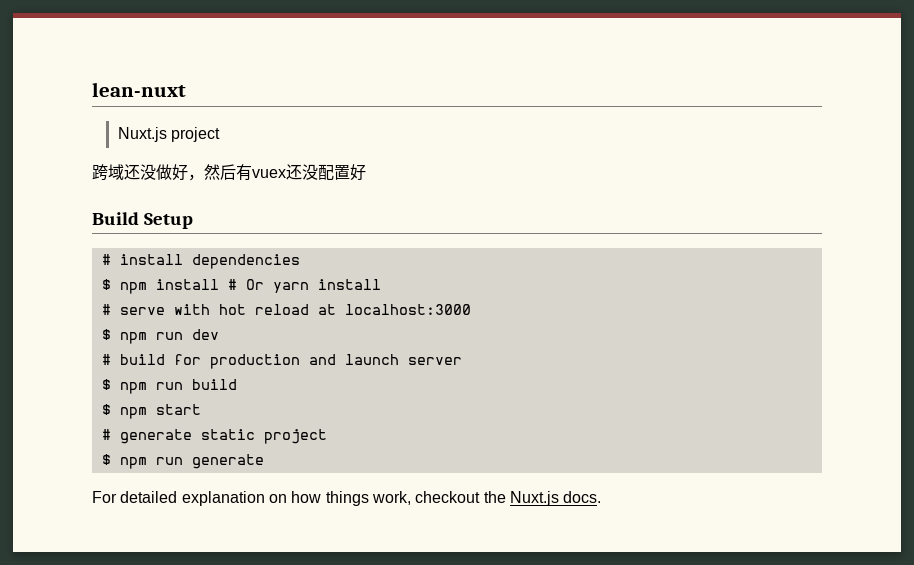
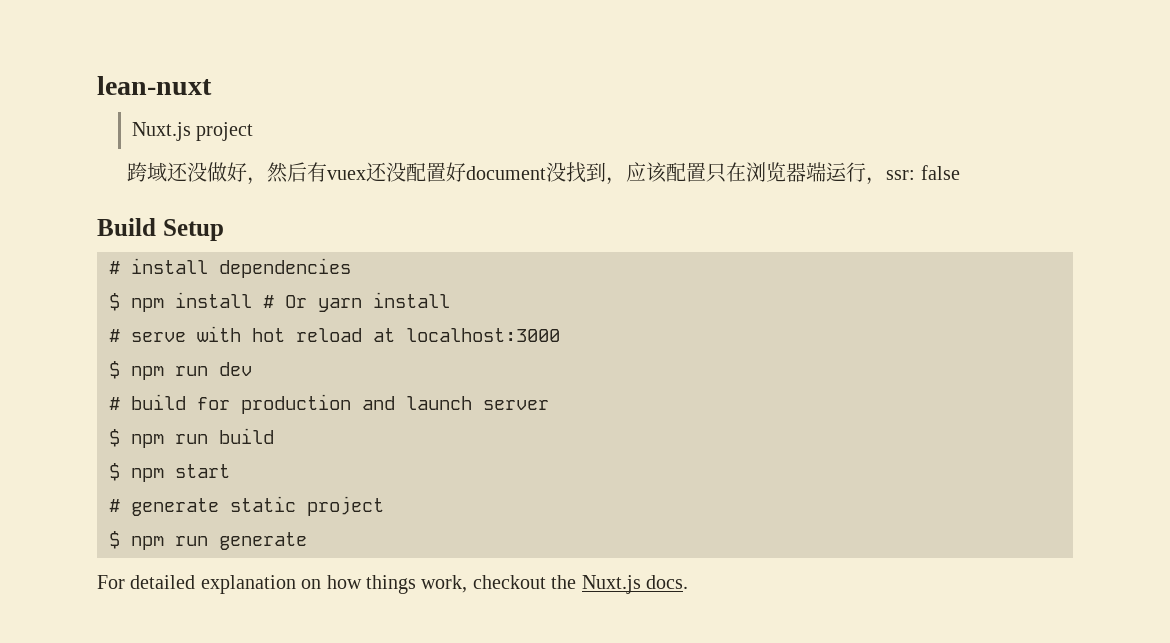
- 跨域还没做好，然后有vuex还没配置好
+ 跨域还没做好，然后有vuex还没配置好document没找到，应该配置只在浏览器端运行，ssr: false

